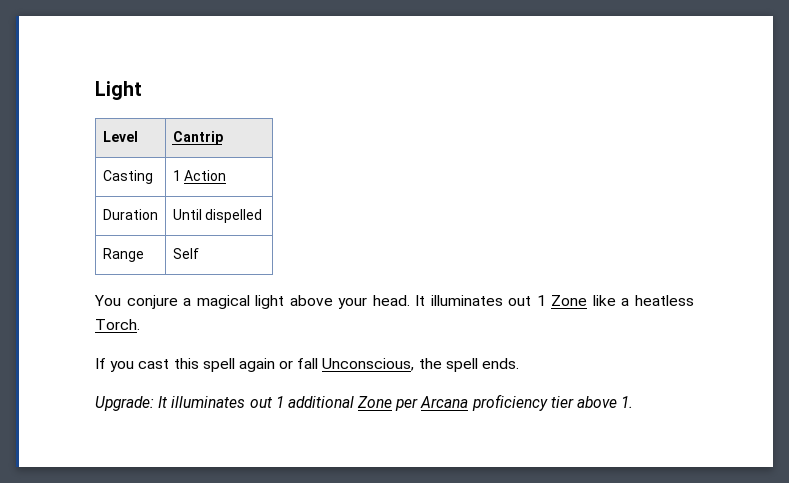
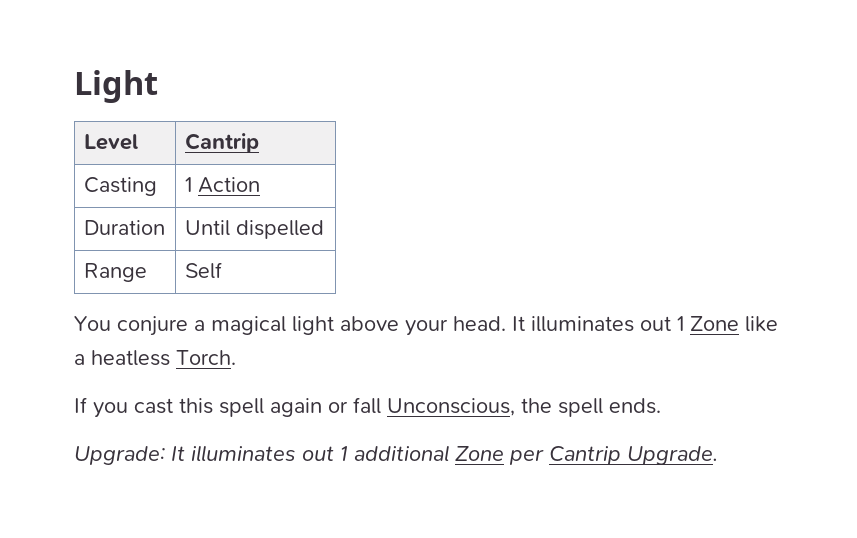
- Upgrade: It illuminates out 1 additional Zone per Arcana proficiency tier above 1.
+ Upgrade: It illuminates out 1 additional Zone per Cantrip Upgrade.

